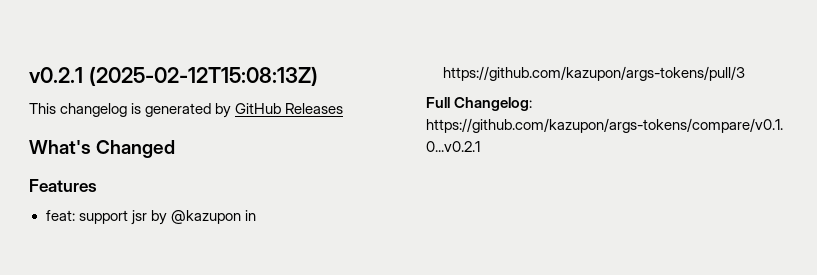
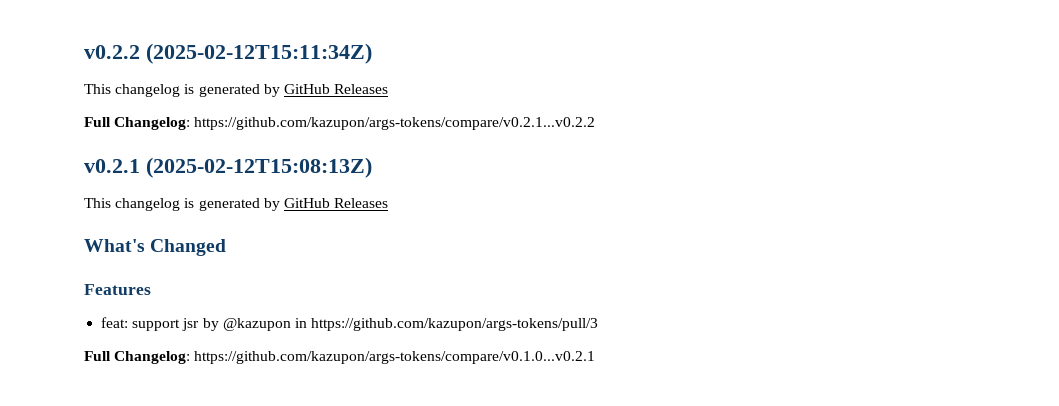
+ v0.2.2 (2025-02-12T15:11:34Z)
+ This changelog is generated by GitHub Releases
+ Full Changelog: https://github.com/kazupon/args-tokens/compare/v0.2.1...v0.2.2

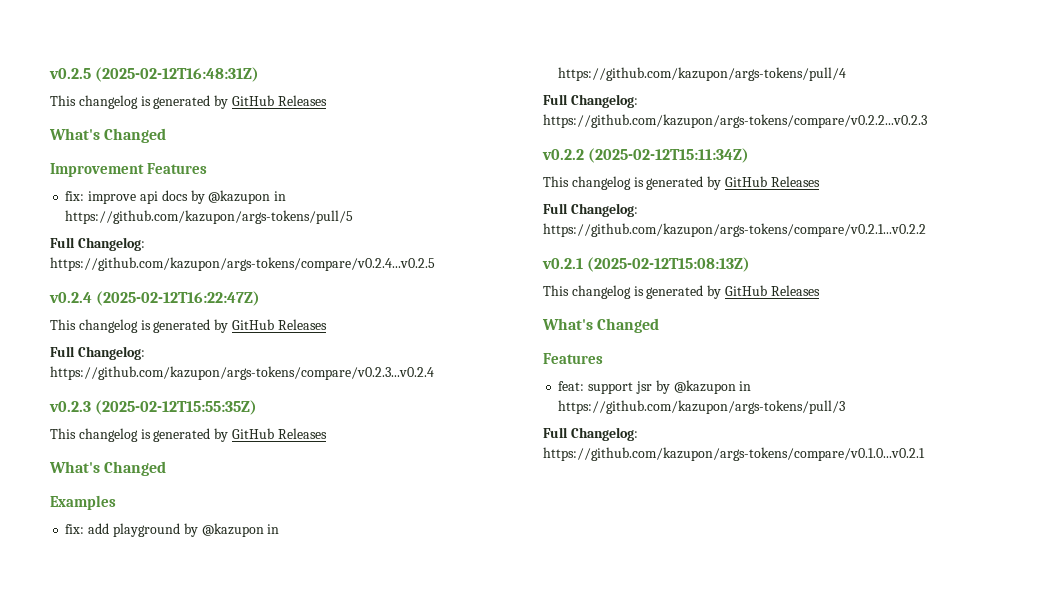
+ v0.2.5 (2025-02-12T16:48:31Z)
+ This changelog is generated by GitHub Releases
+ What's Changed
+ Improvement Features
+ fix: improve api docs by @kazupon in https://github.com/kazupon/args-tokens/pull/5
+ Full Changelog: https://github.com/kazupon/args-tokens/compare/v0.2.4...v0.2.5
+ v0.2.4 (2025-02-12T16:22:47Z)
+ This changelog is generated by GitHub Releases
+ Full Changelog: https://github.com/kazupon/args-tokens/compare/v0.2.3...v0.2.4
+ v0.2.3 (2025-02-12T15:55:35Z)
+ This changelog is generated by GitHub Releases
+ What's Changed
+ Examples
+ fix: add playground by @kazupon in https://github.com/kazupon/args-tokens/pull/4
+ Full Changelog: https://github.com/kazupon/args-tokens/compare/v0.2.2...v0.2.3

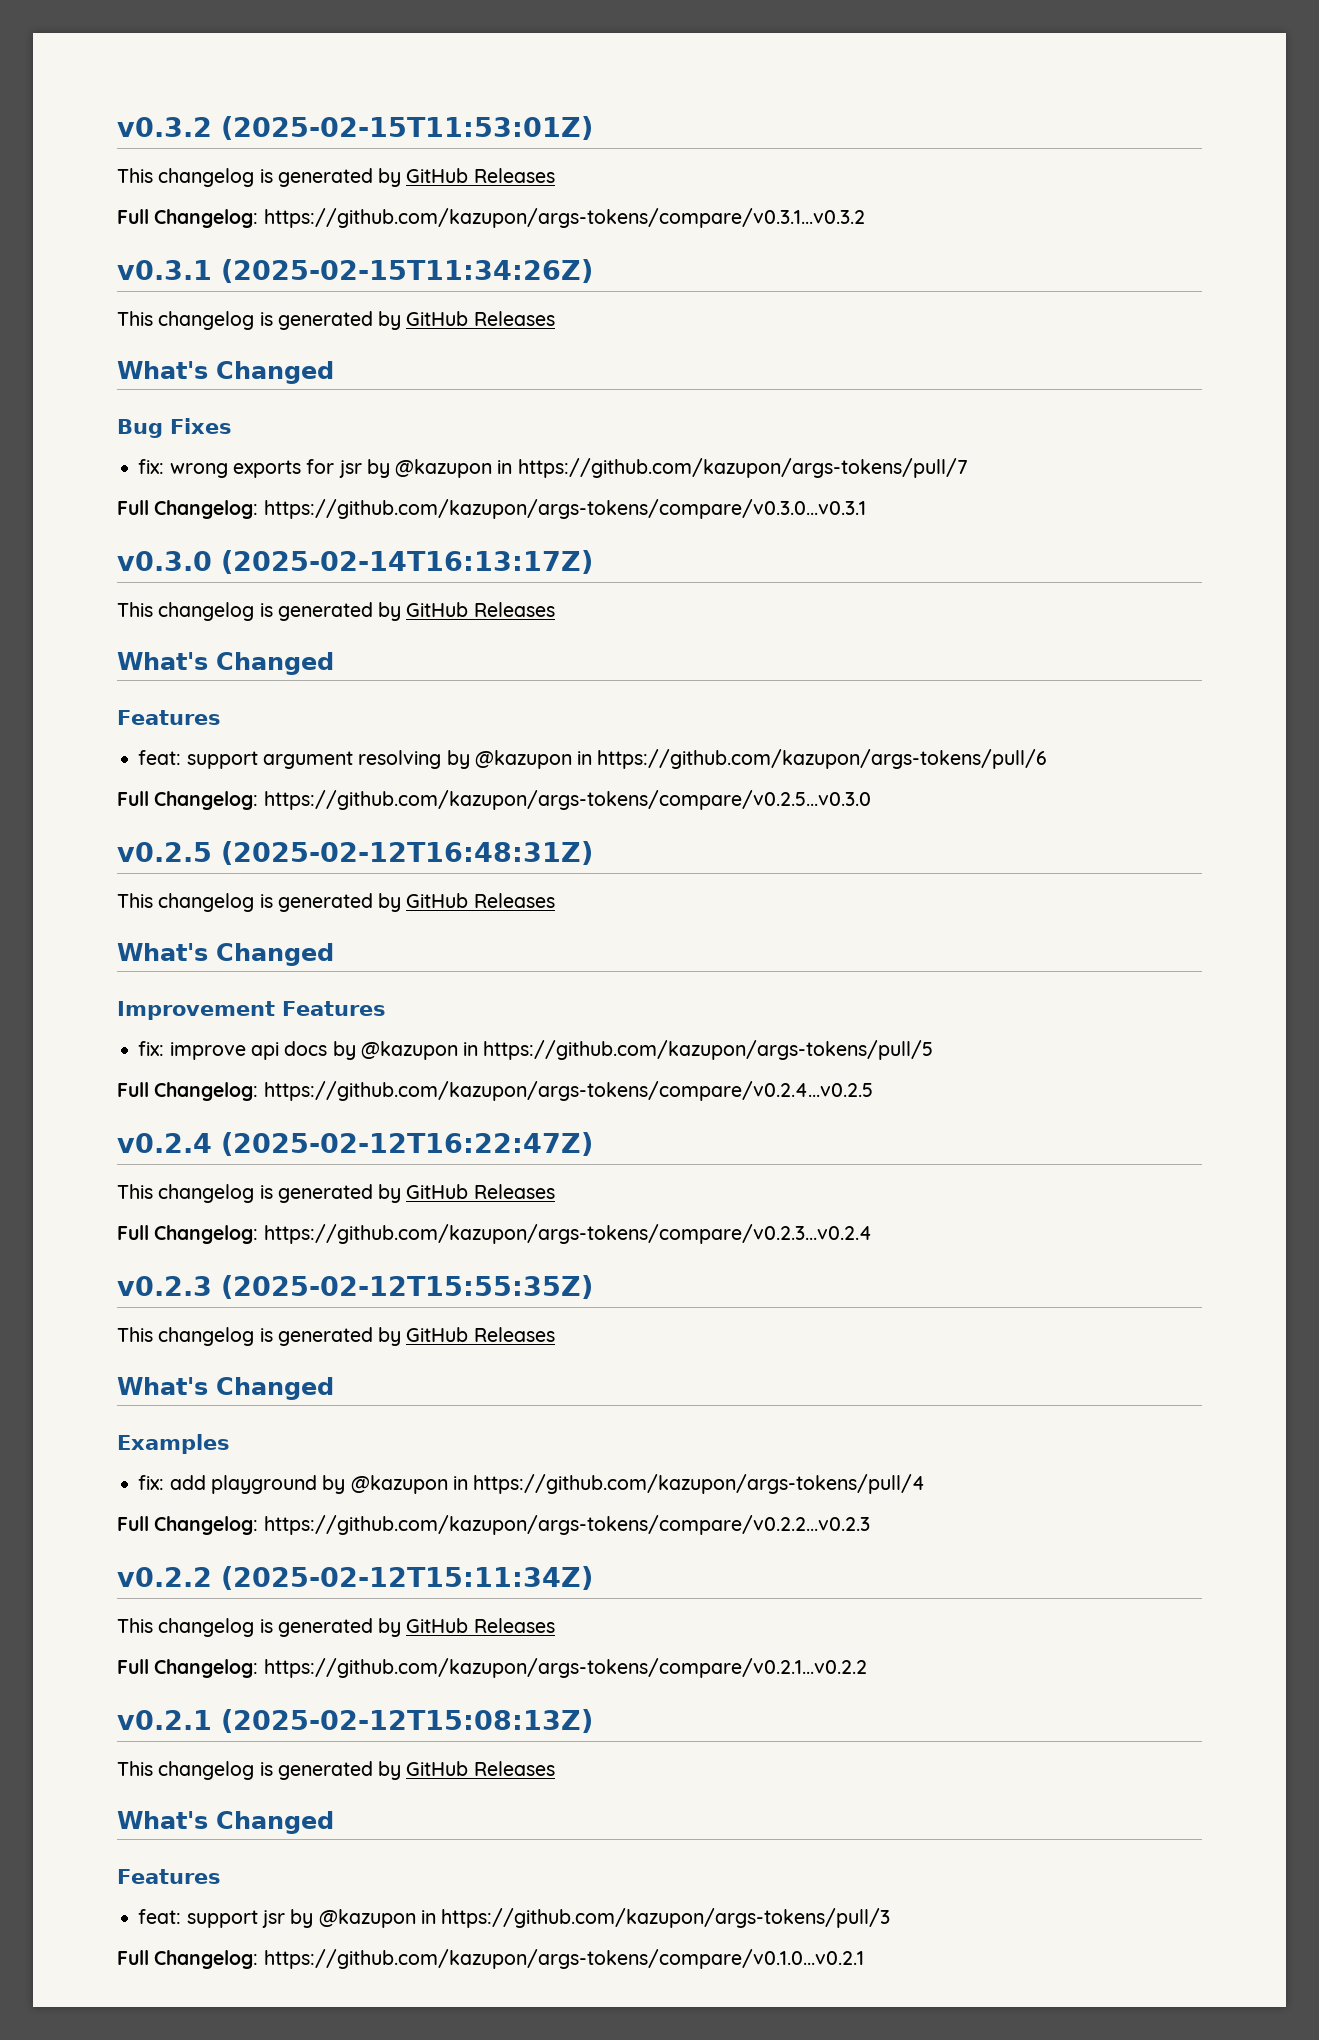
+ v0.3.2 (2025-02-15T11:53:01Z)
+ This changelog is generated by GitHub Releases
+ Full Changelog: https://github.com/kazupon/args-tokens/compare/v0.3.1...v0.3.2
+ v0.3.1 (2025-02-15T11:34:26Z)
+ This changelog is generated by GitHub Releases
+ What's Changed
+ Bug Fixes
+ fix: wrong exports for jsr by @kazupon in https://github.com/kazupon/args-tokens/pull/7
+ Full Changelog: https://github.com/kazupon/args-tokens/compare/v0.3.0...v0.3.1
+ v0.3.0 (2025-02-14T16:13:17Z)
+ This changelog is generated by GitHub Releases
+ What's Changed
+ Features
+ feat: support argument resolving by @kazupon in https://github.com/kazupon/args-tokens/pull/6
+ Full Changelog: https://github.com/kazupon/args-tokens/compare/v0.2.5...v0.3.0

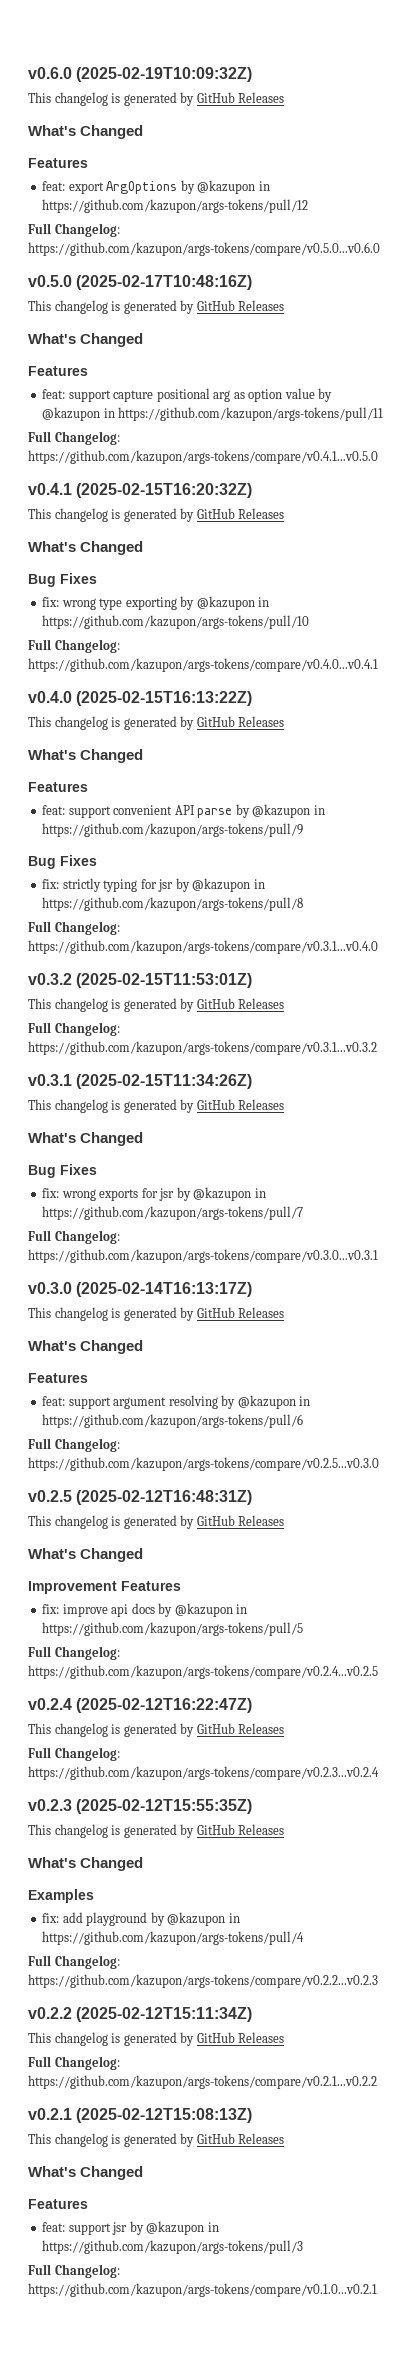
+ v0.6.0 (2025-02-19T10:09:32Z)
+ This changelog is generated by GitHub Releases
+ What's Changed
+ Features
+ feat: export ArgOptions by @kazupon in https://github.com/kazupon/args-tokens/pull/12
+ Full Changelog: https://github.com/kazupon/args-tokens/compare/v0.5.0...v0.6.0
+ v0.5.0 (2025-02-17T10:48:16Z)
+ This changelog is generated by GitHub Releases
+ What's Changed
+ Features
+ feat: support capture positional arg as option value by @kazupon in https://github.com/kazupon/args-tokens/pull/11
+ Full Changelog: https://github.com/kazupon/args-tokens/compare/v0.4.1...v0.5.0
+ v0.4.1 (2025-02-15T16:20:32Z)
+ This changelog is generated by GitHub Releases
+ What's Changed
+ Bug Fixes
+ fix: wrong type exporting by @kazupon in https://github.com/kazupon/args-tokens/pull/10
+ Full Changelog: https://github.com/kazupon/args-tokens/compare/v0.4.0...v0.4.1
+ v0.4.0 (2025-02-15T16:13:22Z)
+ This changelog is generated by GitHub Releases
+ What's Changed
+ Features
+ feat: support convenient API parse by @kazupon in https://github.com/kazupon/args-tokens/pull/9
+ Bug Fixes
+ fix: strictly typing for jsr by @kazupon in https://github.com/kazupon/args-tokens/pull/8
+ Full Changelog: https://github.com/kazupon/args-tokens/compare/v0.3.1...v0.4.0

